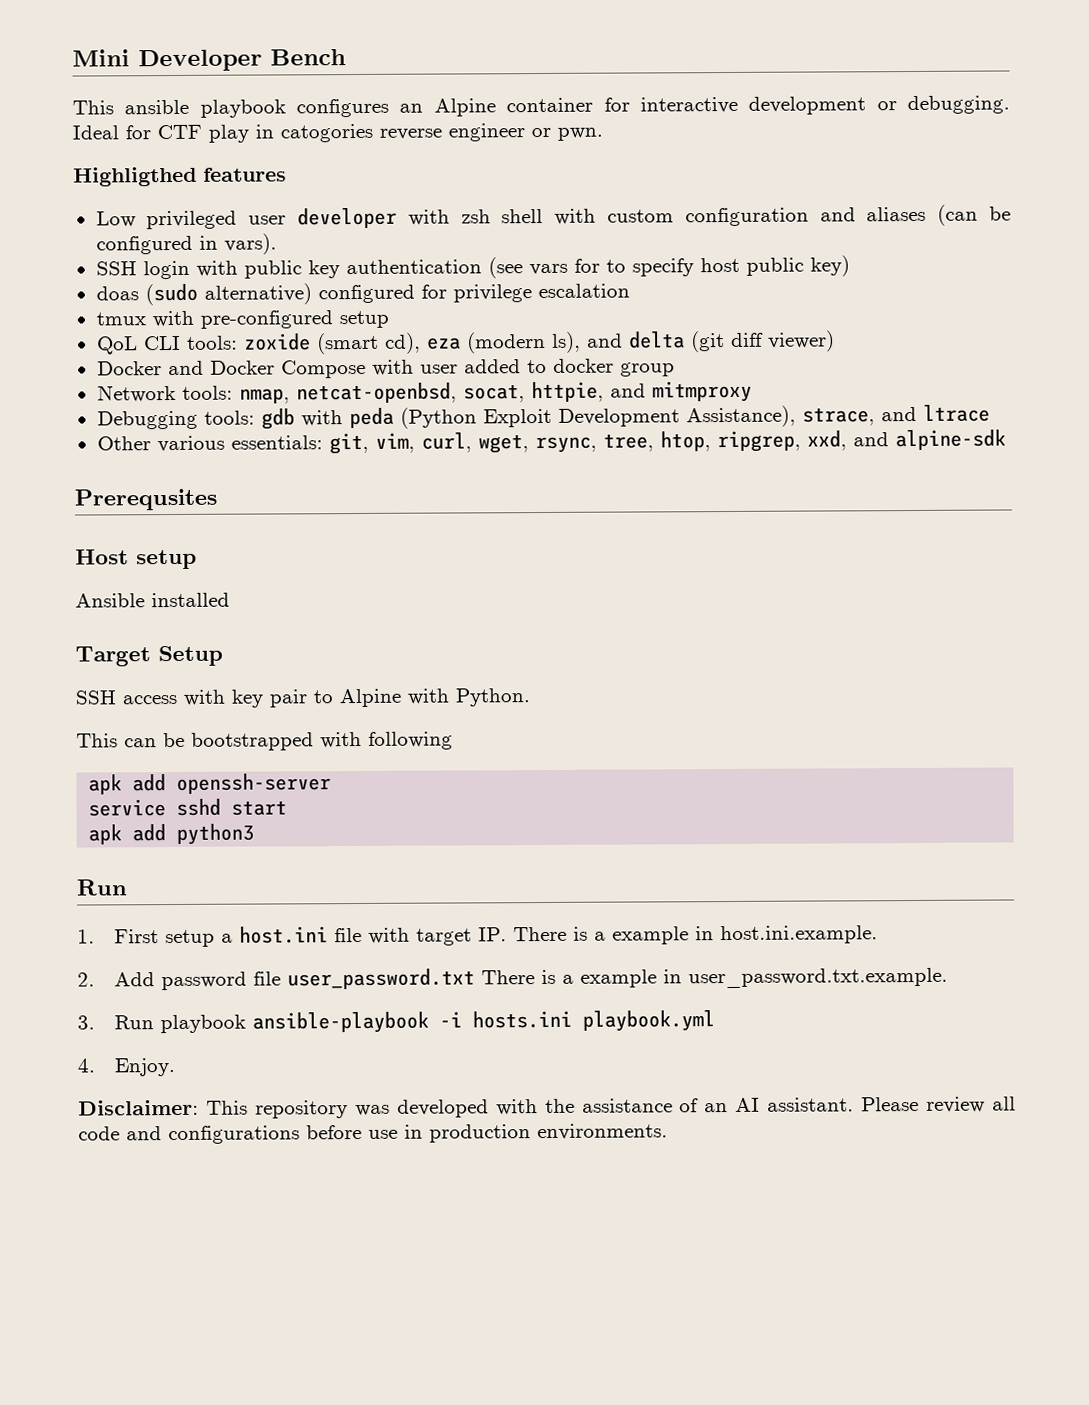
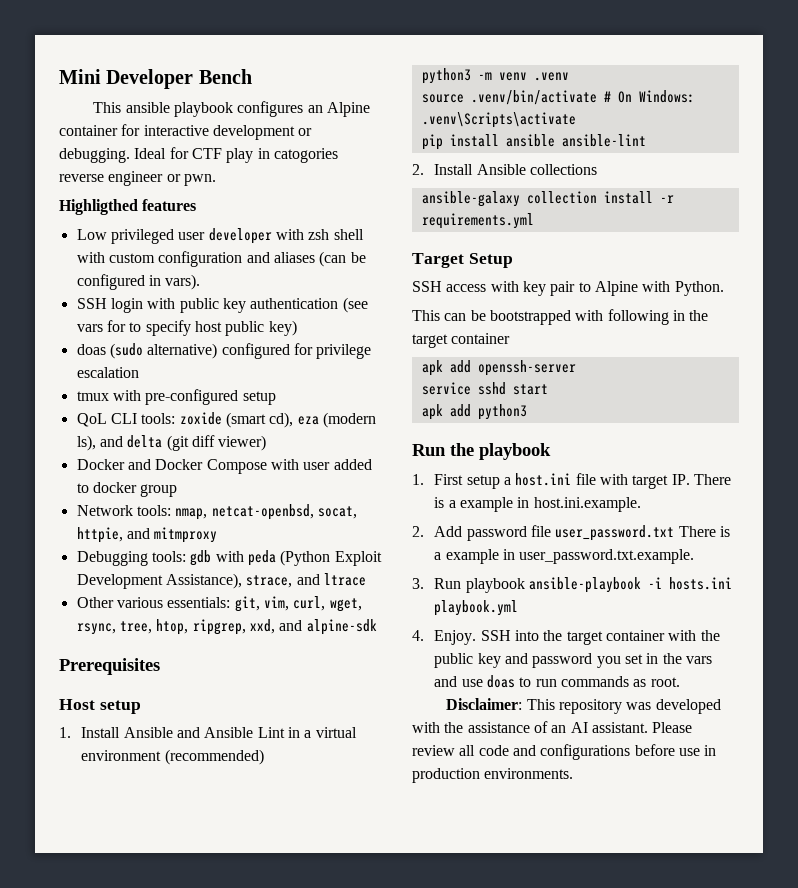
- Prerequsites
+ Prerequisites
- Ansible installed
+ 1. Install Ansible and Ansible Lint in a virtual environment (recommended)
+ python3 -m venv .venv
+ source .venv/bin/activate # On Windows: .venv\Scripts\activate
+ pip install ansible ansible-lint
+ 2. Install Ansible collections
+ ansible-galaxy collection install -r requirements.yml
- This can be bootstrapped with following
+ This can be bootstrapped with following in the target container
  apk add python3
- Run
+ Run the playbook
+ SSH into the target container with the public key and password you set in the vars and use doas to run commands as root.

